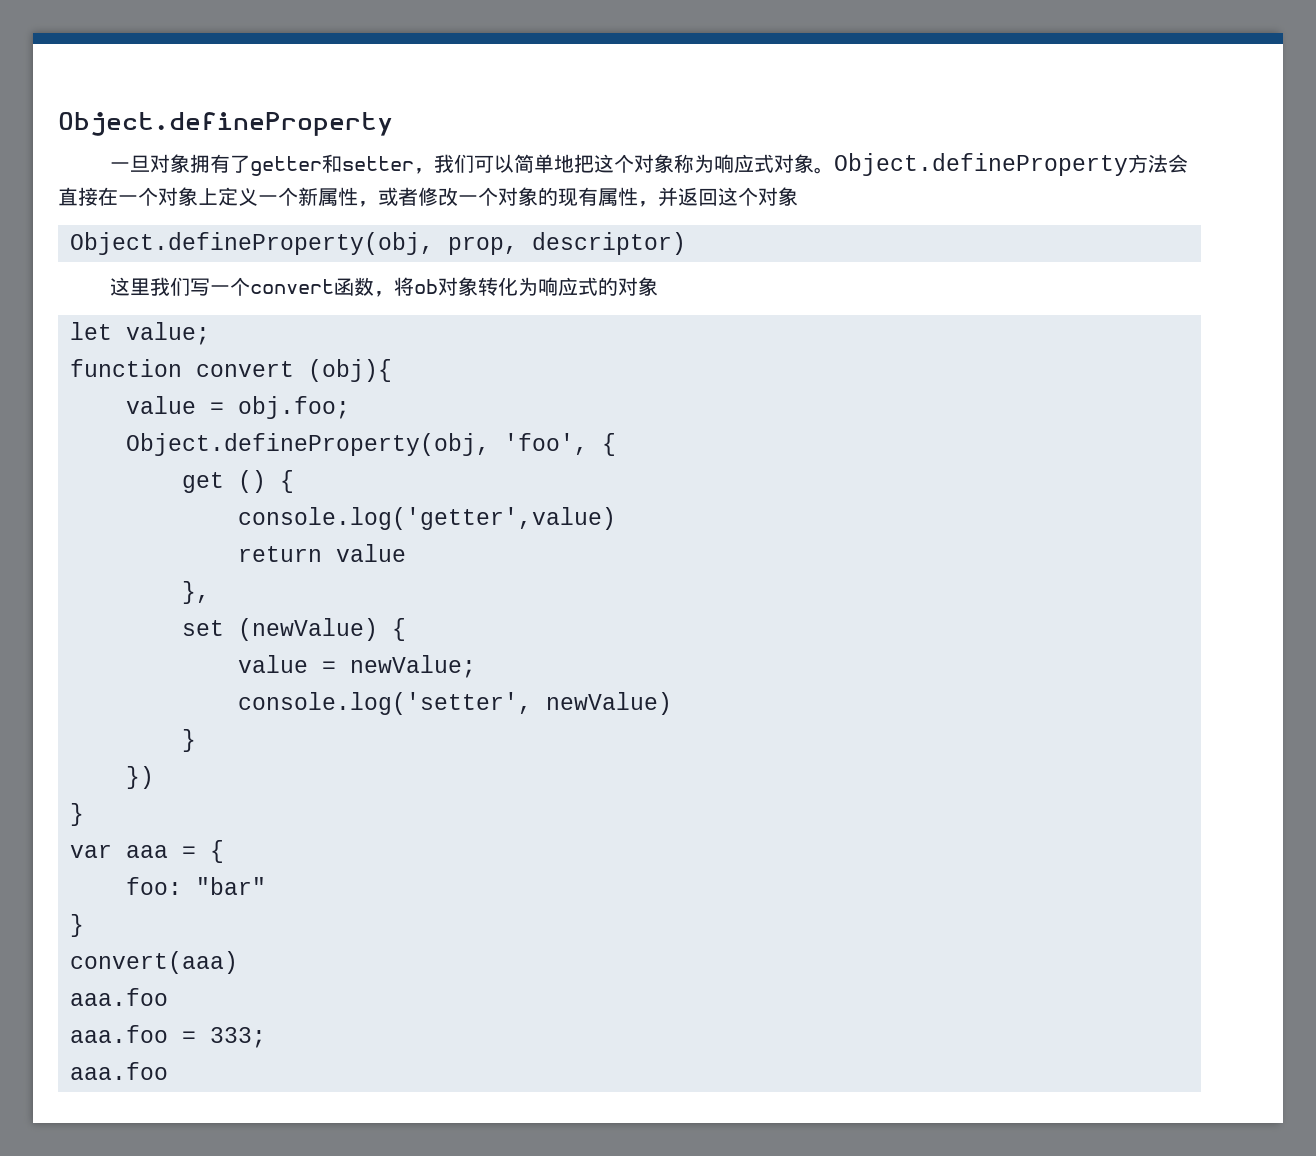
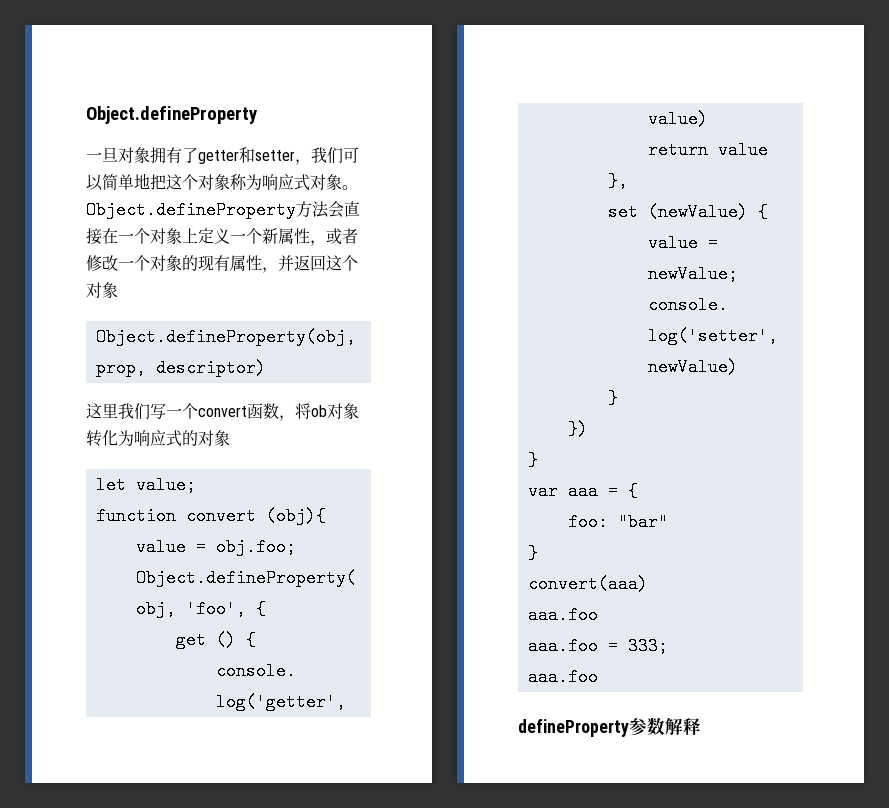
+ defineProperty参数解释

